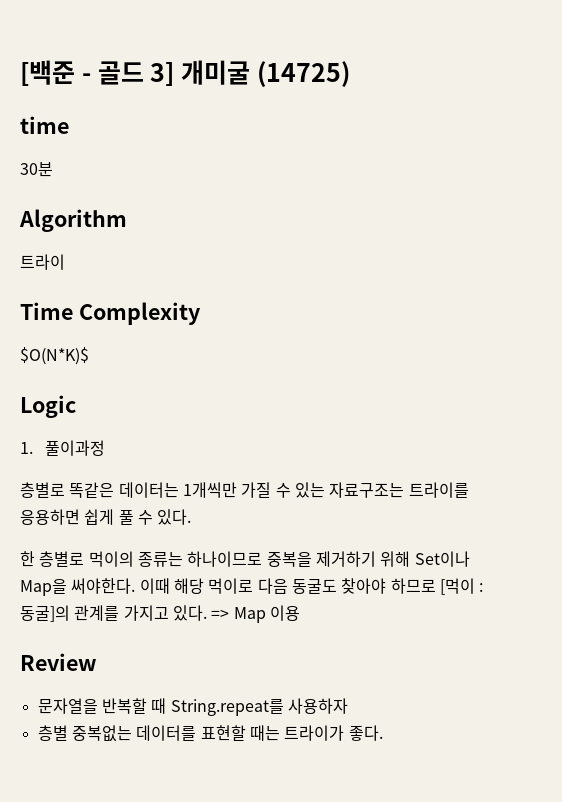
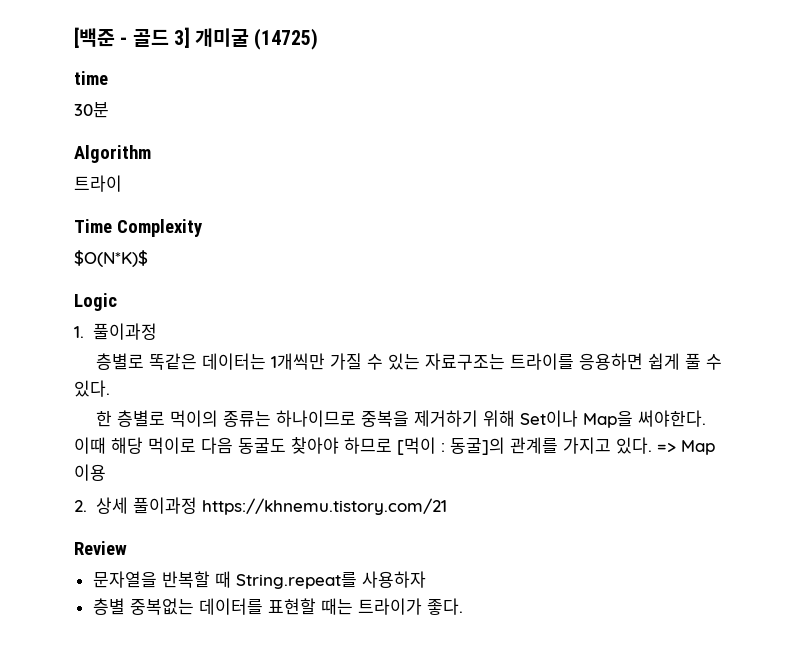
+ 2. 상세 풀이과정 https://khnemu.tistory.com/21

